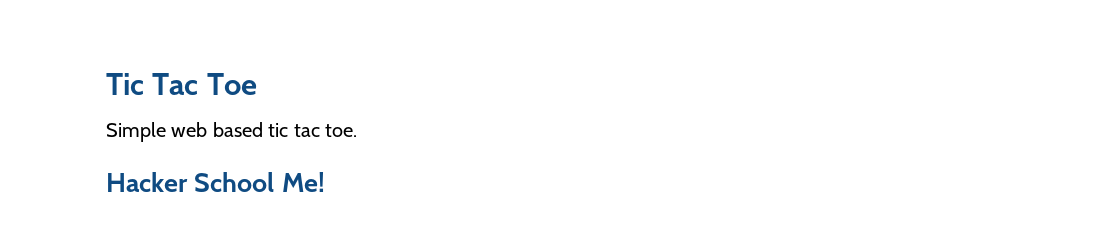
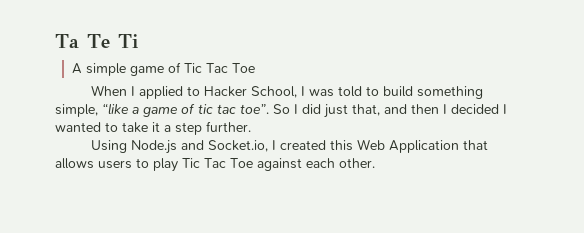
- Tic Tac Toe
- Simple web based tic tac toe.
- Hacker School Me!
+ Ta Te Ti
+ A simple game of Tic Tac Toe
+ When I applied to Hacker School, I was told to build something simple, “like a game of tic tac toe”. So I did just that, and then I decided I wanted to take it a step further.
+ Using Node.js and Socket.io, I created this Web Application that allows users to play Tic Tac Toe against each other.

